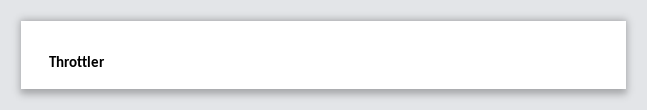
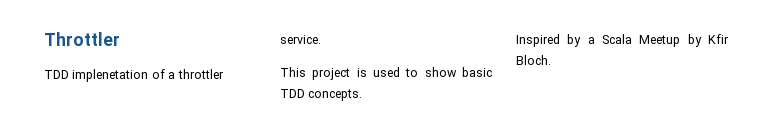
+ TDD implenetation of a throttler service.
+ This project is used to show basic TDD concepts.
+ Inspired by a Scala Meetup by Kfir Bloch.

